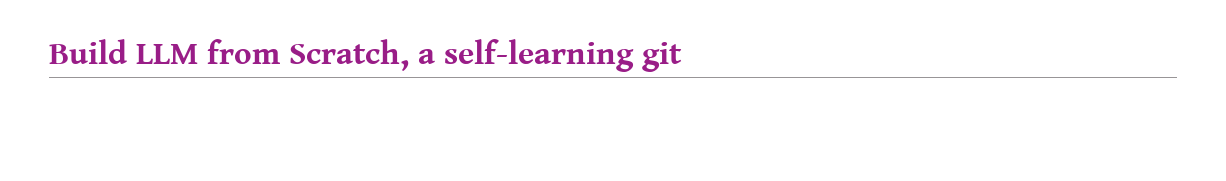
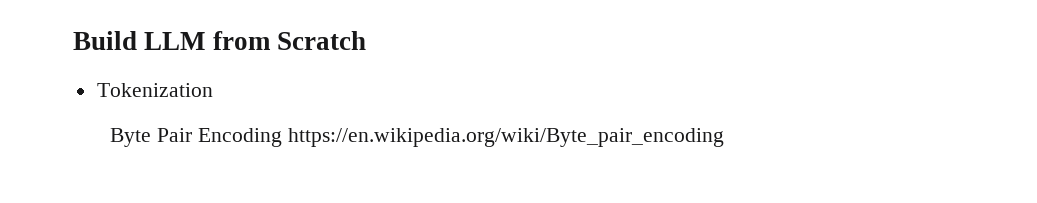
- Build LLM from Scratch, a self-learning git
+ Build LLM from Scratch
+ Tokenization
+ Byte Pair Encoding https://en.wikipedia.org/wiki/Byte_pair_encoding

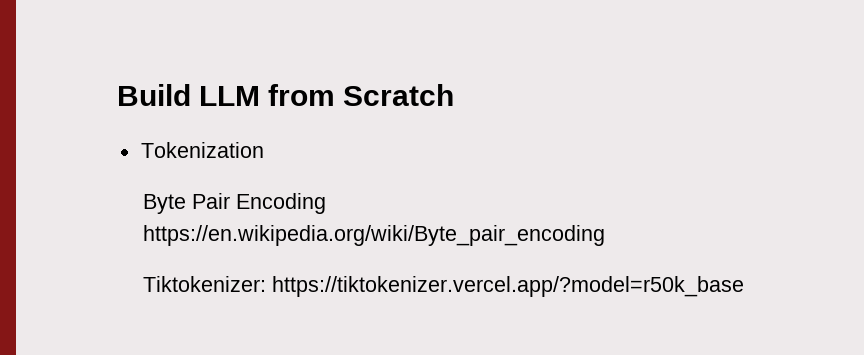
+ Tiktokenizer: https://tiktokenizer.vercel.app/?model=r50k_base

